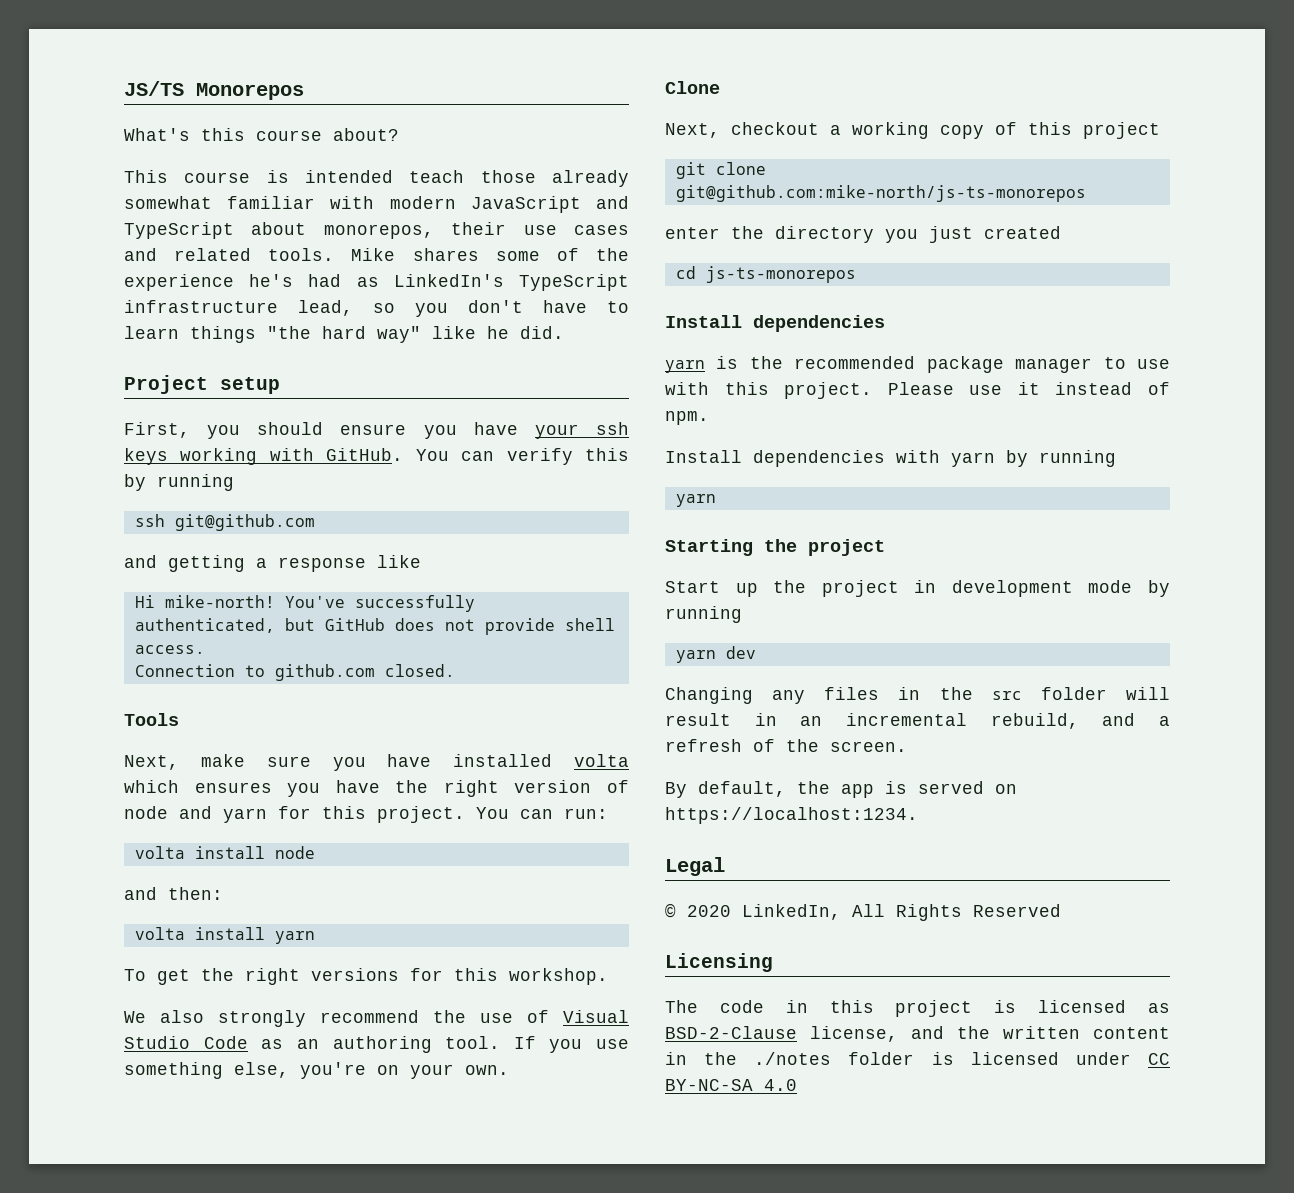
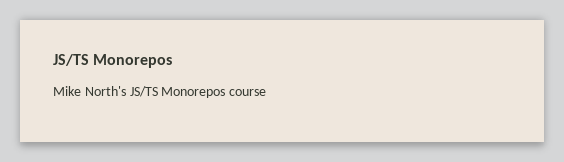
- What's this course about?
- This course is intended teach those already somewhat familiar with modern JavaScript and TypeScript about monorepos, their use cases and related tools. Mike shares some of the experience he's had as LinkedIn's TypeScript infrastructure lead, so you don't have to learn things "the hard way" like he did.
- Project setup
- First, you should ensure you have your ssh keys working with GitHub. You can verify this by running
- ssh git@github.com
- and getting a response like
- Hi mike-north! You've successfully authenticated, but GitHub does not provide shell access.
- Connection to github.com closed.
- Tools
- Next, make sure you have installed volta which ensures you have the right version of node and yarn for this project. You can run:
- volta install node
- and then:
- volta install yarn
- To get the right versions for this workshop.
- We also strongly recommend the use of Visual Studio Code as an authoring tool. If you use something else, you're on your own.
- Clone
- Next, checkout a working copy of this project
- git clone git@github.com:mike-north/js-ts-monorepos
- enter the directory you just created
- cd js-ts-monorepos
- Install dependencies
- yarn is the recommended package manager to use with this project. Please use it instead of npm.
- Install dependencies with yarn by running
- yarn
- Starting the project
- Start up the project in development mode by running
- yarn dev
- Changing any files in the src folder will result in an incremental rebuild, and a refresh of the screen.
- By default, the app is served on https://localhost:1234.
- Legal
- © 2020 LinkedIn, All Rights Reserved
- Licensing
- The code in this project is licensed as BSD-2-Clause license, and the written content in the ./notes folder is licensed under CC BY-NC-SA 4.0
+ Mike North's JS/TS Monorepos course

